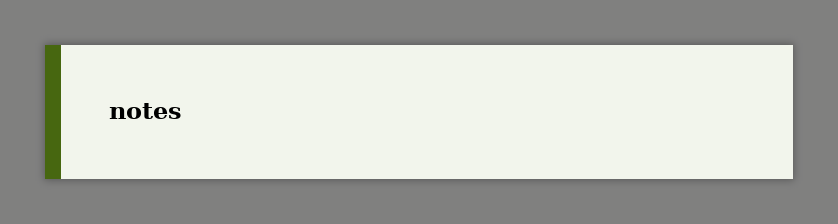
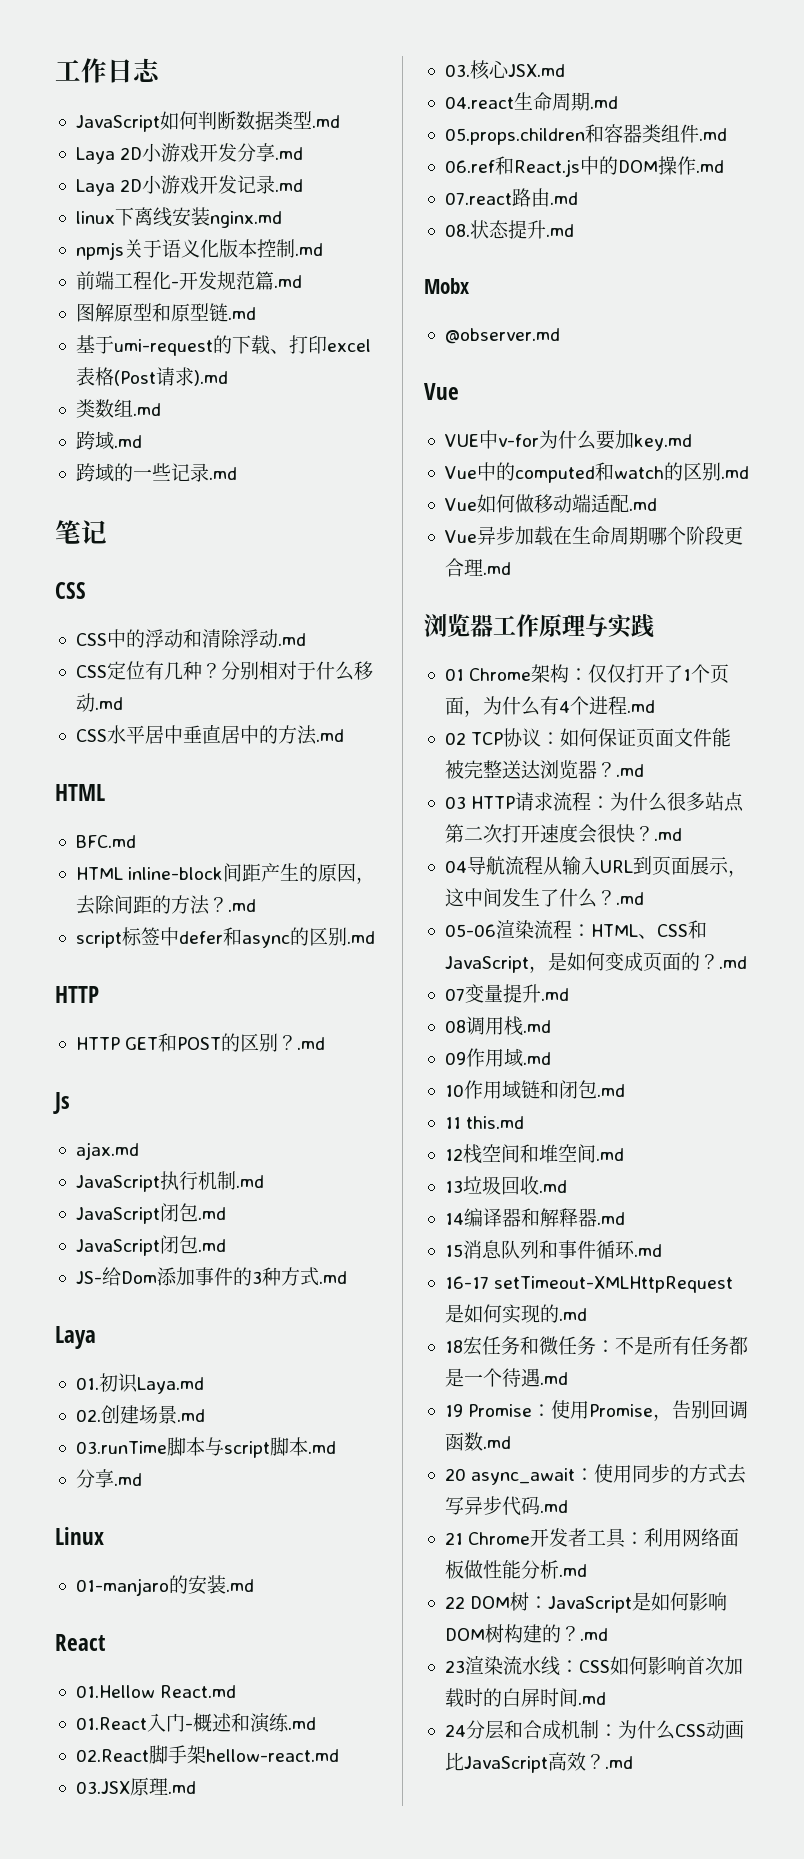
- notes
+ 工作日志
+ JavaScript如何判断数据类型.md
+ Laya 2D小游戏开发分享.md
+ Laya 2D小游戏开发记录.md
+ linux下离线安装nginx.md
+ npmjs关于语义化版本控制.md
+ 前端工程化-开发规范篇.md
+ 图解原型和原型链.md
+ 基于umi-request的下载、打印excel表格(Post请求).md
+ 类数组.md
+ 跨域.md
+ 跨域的一些记录.md
+ 笔记
+ CSS
+ CSS中的浮动和清除浮动.md
+ CSS定位有几种？分别相对于什么移动.md
+ CSS水平居中垂直居中的方法.md
+ HTML
+ BFC.md
+ HTML inline-block间距产生的原因，去除间距的方法？.md
+ script标签中defer和async的区别.md
+ HTTP
+ HTTP GET和POST的区别？.md
+ Js
+ ajax.md
+ JavaScript执行机制.md
+ JavaScript闭包.md
+ JavaScript闭包.md
+ JS-给Dom添加事件的3种方式.md
+ Laya
+ 01.初识Laya.md
+ 02.创建场景.md
+ 03.runTime脚本与script脚本.md
+ 分享.md
+ Linux
+ 01-manjaro的安装.md
+ React
+ 01.Hellow React.md
+ 01.React入门-概述和演练.md
+ 02.React脚手架hellow-react.md
+ 03.JSX原理.md
+ 03.核心JSX.md
+ 04.react生命周期.md
+ 05.props.children和容器类组件.md
+ 06.ref和React.js中的DOM操作.md
+ 07.react路由.md
+ 08.状态提升.md
+ Mobx
+ @observer.md
+ Vue
+ VUE中v-for为什么要加key.md
+ Vue中的computed和watch的区别.md
+ Vue如何做移动端适配.md
+ Vue异步加载在生命周期哪个阶段更合理.md
+ 浏览器工作原理与实践
+ 01 Chrome架构：仅仅打开了1个页面，为什么有4个进程.md
+ 02 TCP协议：如何保证页面文件能被完整送达浏览器？.md
+ 03 HTTP请求流程：为什么很多站点第二次打开速度会很快？.md
+ 04导航流程从输入URL到页面展示，这中间发生了什么？.md
+ 05-06渲染流程：HTML、CSS和JavaScript，是如何变成页面的？.md
+ 07变量提升.md
+ 08调用栈.md
+ 09作用域.md
+ 10作用域链和闭包.md
+ 11 this.md
+ 12栈空间和堆空间.md
+ 13垃圾回收.md
+ 14编译器和解释器.md
+ 15消息队列和事件循环.md
+ 16-17 setTimeout-XMLHttpRequest是如何实现的.md
+ 18宏任务和微任务：不是所有任务都是一个待遇.md
+ 19 Promise：使用Promise，告别回调函数.md
+ 20 async_await：使用同步的方式去写异步代码.md
+ 21 Chrome开发者工具：利用网络面板做性能分析.md
+ 22 DOM树：JavaScript是如何影响DOM树构建的？.md
+ 23渲染流水线：CSS如何影响首次加载时的白屏时间.md
+ 24分层和合成机制：为什么CSS动画比JavaScript高效？.md

